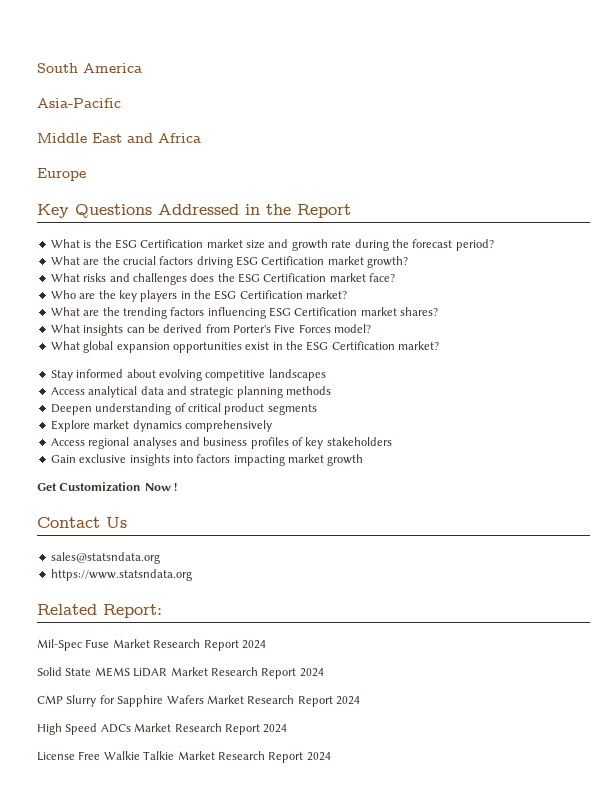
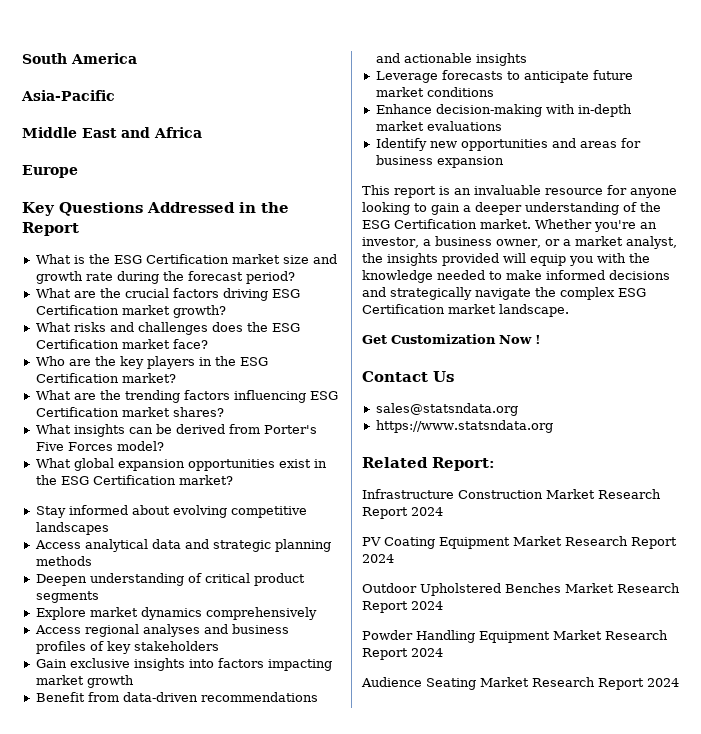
+ Benefit from data-driven recommendations and actionable insights
+ Leverage forecasts to anticipate future market conditions
+ Enhance decision-making with in-depth market evaluations
+ Identify new opportunities and areas for business expansion
+ This report is an invaluable resource for anyone looking to gain a deeper understanding of the ESG Certification market. Whether you're an investor, a business owner, or a market analyst, the insights provided will equip you with the knowledge needed to make informed decisions and strategically navigate the complex ESG Certification market landscape.
- Mil-Spec Fuse Market Research Report 2024
- Solid State MEMS LiDAR Market Research Report 2024
- CMP Slurry for Sapphire Wafers Market Research Report 2024
- High Speed ADCs Market Research Report 2024
- License Free Walkie Talkie Market Research Report 2024
+ Infrastructure Construction Market Research Report 2024
+ PV Coating Equipment Market Research Report 2024
+ Outdoor Upholstered Benches Market Research Report 2024
+ Powder Handling Equipment Market Research Report 2024
+ Audience Seating Market Research Report 2024

